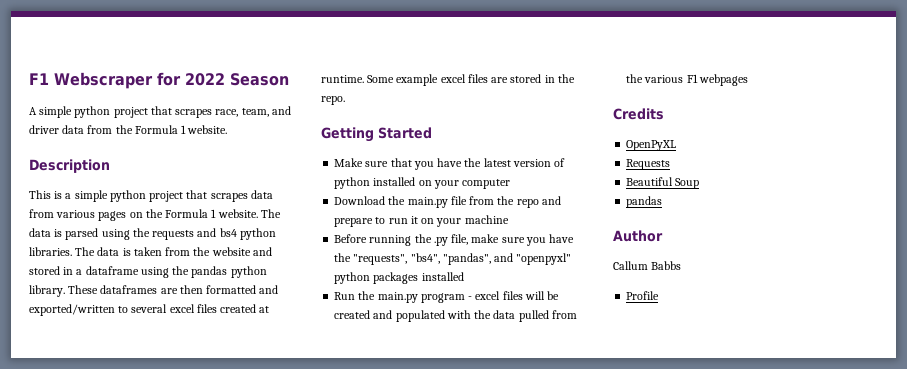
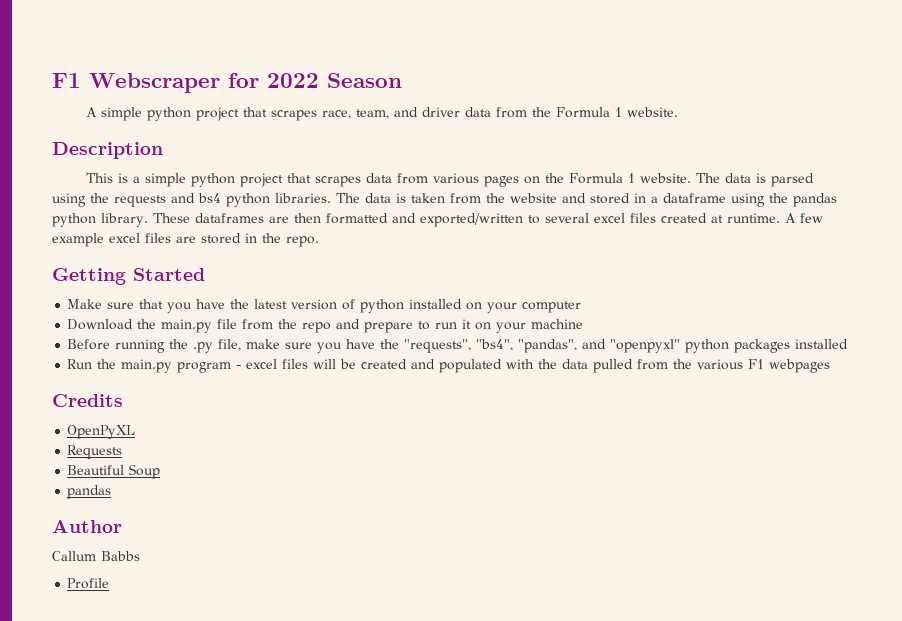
- Some example excel files are stored in the repo.
+ A few example excel files are stored in the repo.

